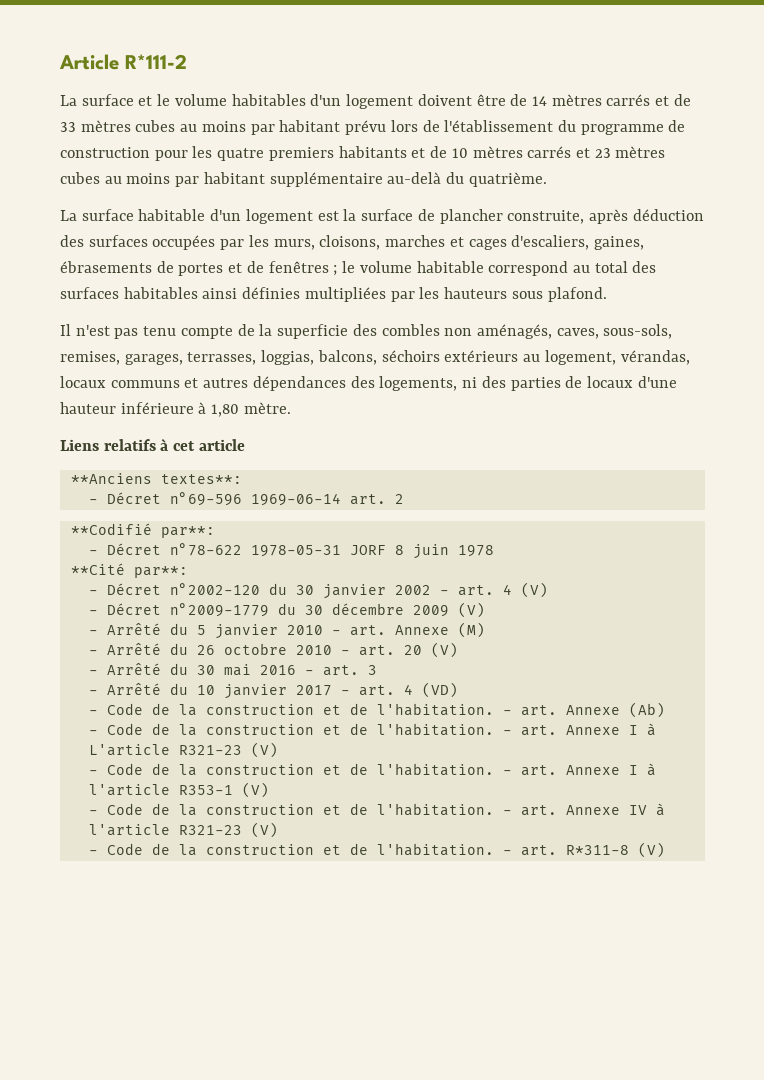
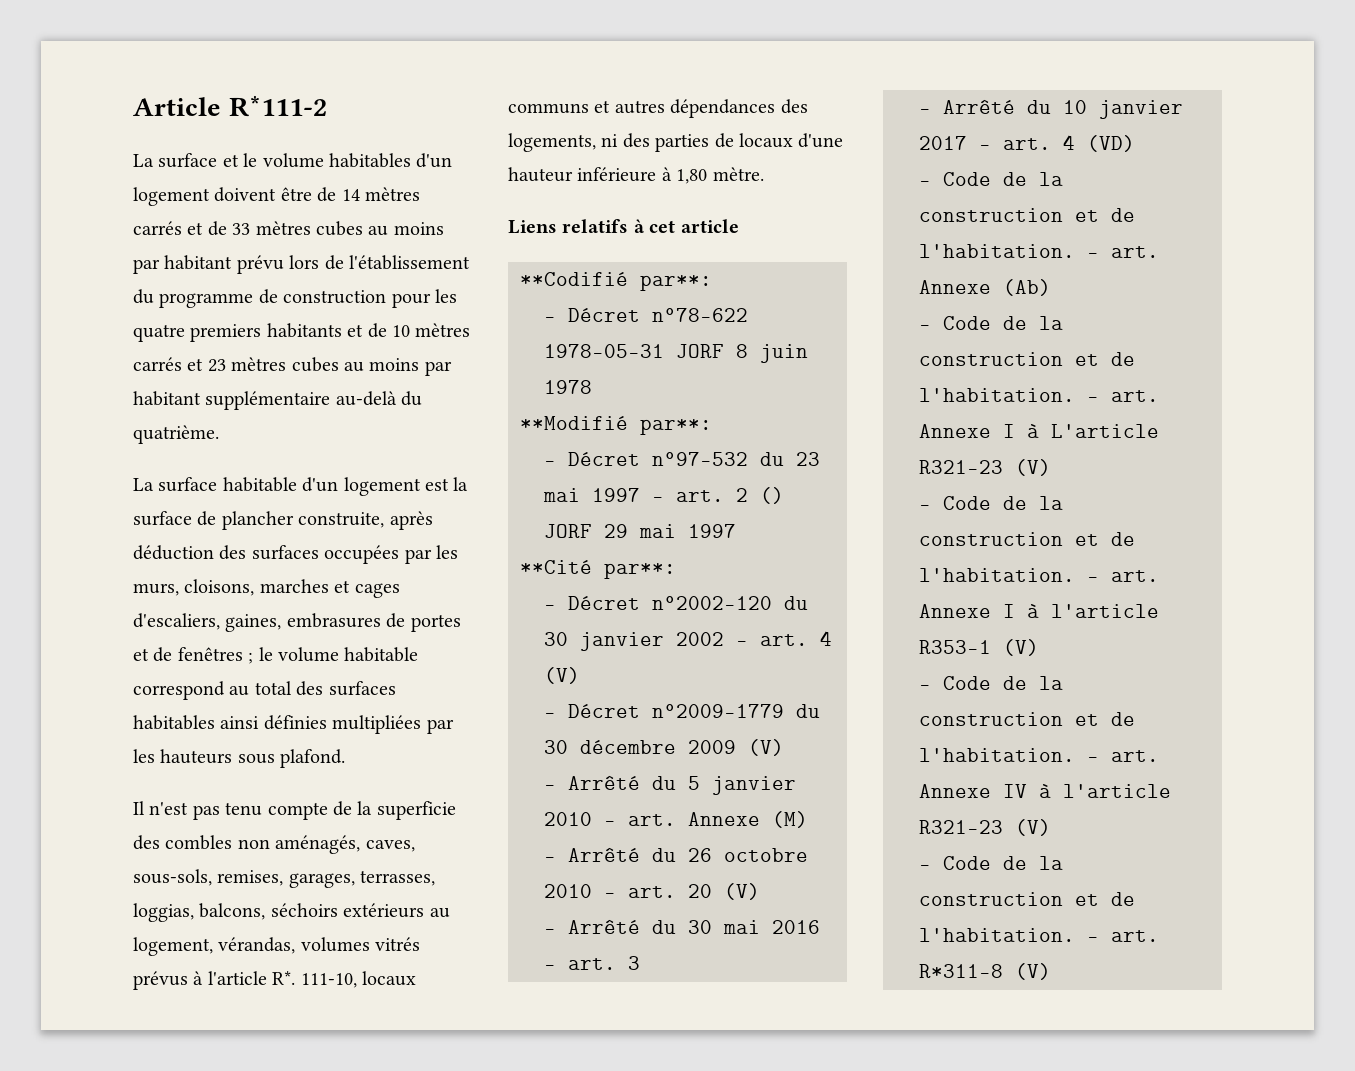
- La surface habitable d'un logement est la surface de plancher construite, après déduction des surfaces occupées par les murs, cloisons, marches et cages d'escaliers, gaines, ébrasements de portes et de fenêtres ; le volume habitable correspond au total des surfaces habitables ainsi définies multipliées par les hauteurs sous plafond.
+ La surface habitable d'un logement est la surface de plancher construite, après déduction des surfaces occupées par les murs, cloisons, marches et cages d'escaliers, gaines, embrasures de portes et de fenêtres ; le volume habitable correspond au total des surfaces habitables ainsi définies multipliées par les hauteurs sous plafond.
- Il n'est pas tenu compte de la superficie des combles non aménagés, caves, sous-sols, remises, garages, terrasses, loggias, balcons, séchoirs extérieurs au logement, vérandas, locaux communs et autres dépendances des logements, ni des parties de locaux d'une hauteur inférieure à 1,80 mètre.
+ Il n'est pas tenu compte de la superficie des combles non aménagés, caves, sous-sols, remises, garages, terrasses, loggias, balcons, séchoirs extérieurs au logement, vérandas, volumes vitrés prévus à l'article R*. 111-10, locaux communs et autres dépendances des logements, ni des parties de locaux d'une hauteur inférieure à 1,80 mètre.
- **Anciens textes**:
- - Décret n°69-596 1969-06-14 art. 2
+ **Modifié par**:
+ - Décret n°97-532 du 23 mai 1997 - art. 2 () JORF 29 mai 1997

